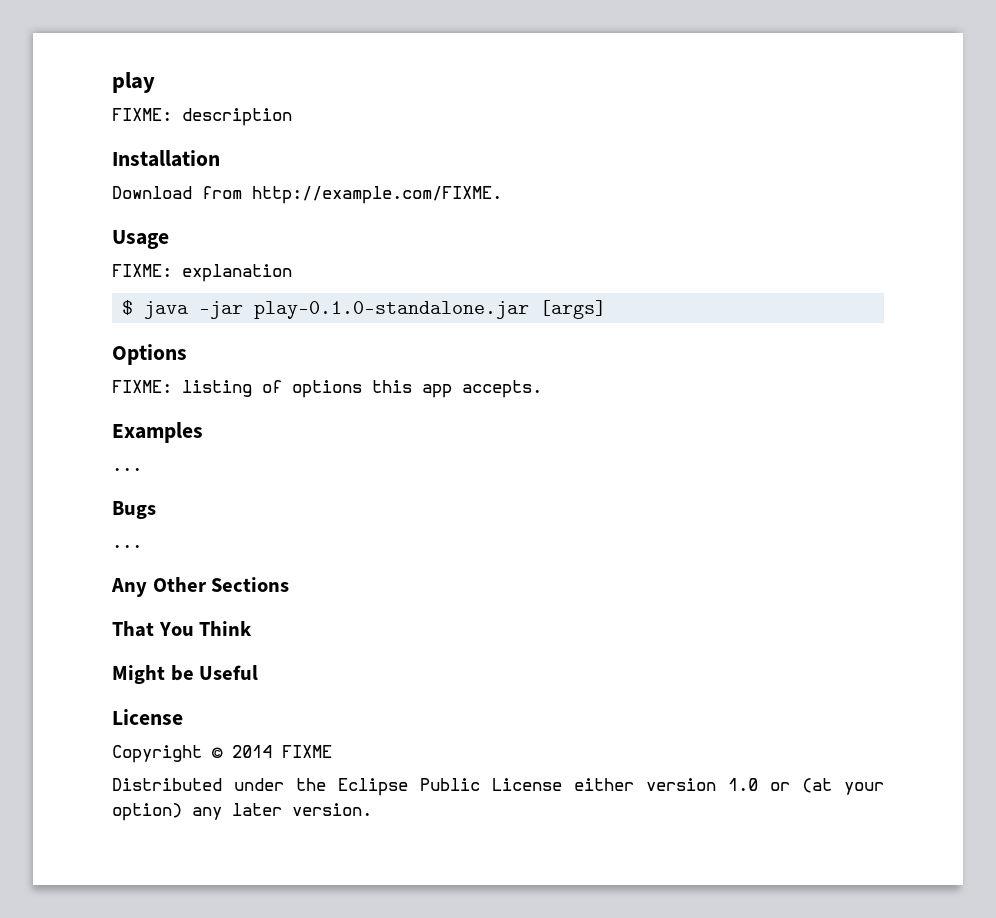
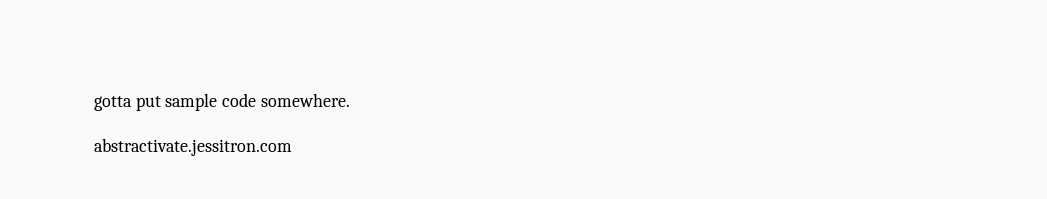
- play
- FIXME: description
- Installation
- Download from http://example.com/FIXME.
- Usage
- FIXME: explanation
- $ java -jar play-0.1.0-standalone.jar [args]
- Options
- FIXME: listing of options this app accepts.
- Examples
- ...
- Bugs
- ...
- Any Other Sections
- That You Think
- Might be Useful
- License
- Copyright © 2014 FIXME
- Distributed under the Eclipse Public License either version 1.0 or (at your option) any later version.
+ gotta put sample code somewhere.
+ abstractivate.jessitron.com

